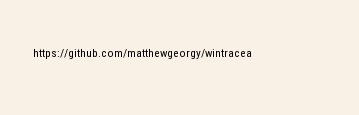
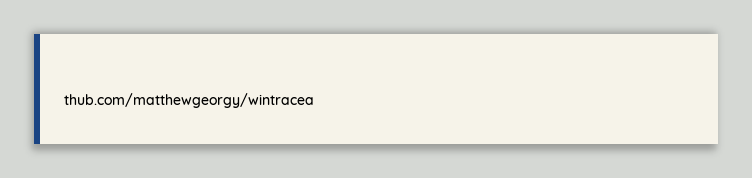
- https://github.com/matthewgeorgy/wintracea
+ thub.com/matthewgeorgy/wintracea

